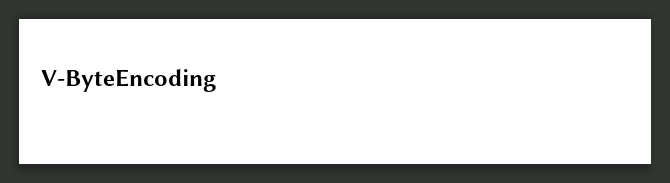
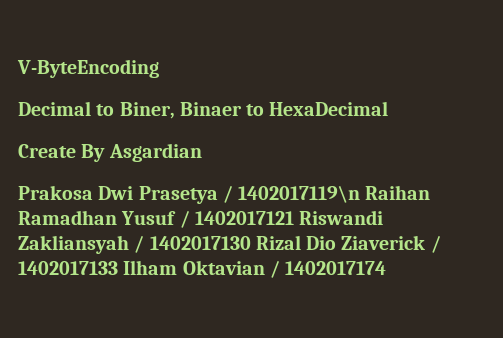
+ Decimal to Biner, Binaer to HexaDecimal
+ Create By Asgardian
+ Prakosa Dwi Prasetya / 1402017119\n Raihan Ramadhan Yusuf / 1402017121 Riswandi Zakliansyah / 1402017130 Rizal Dio Ziaverick / 1402017133 Ilham Oktavian / 1402017174

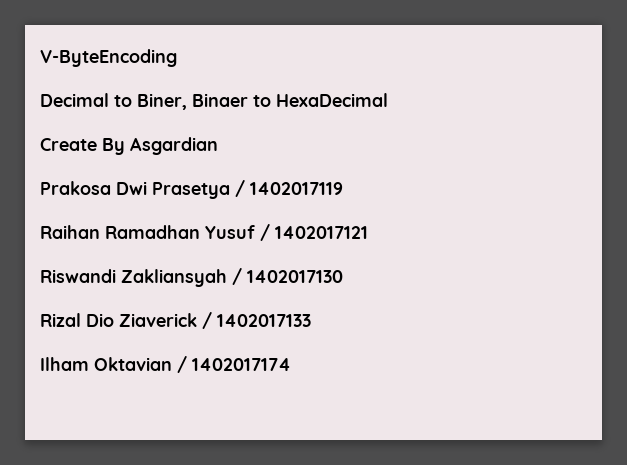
- Prakosa Dwi Prasetya / 1402017119\n Raihan Ramadhan Yusuf / 1402017121 Riswandi Zakliansyah / 1402017130 Rizal Dio Ziaverick / 1402017133 Ilham Oktavian / 1402017174
+ Prakosa Dwi Prasetya / 1402017119
+ Raihan Ramadhan Yusuf / 1402017121
+ Riswandi Zakliansyah / 1402017130
+ Rizal Dio Ziaverick / 1402017133
+ Ilham Oktavian / 1402017174

